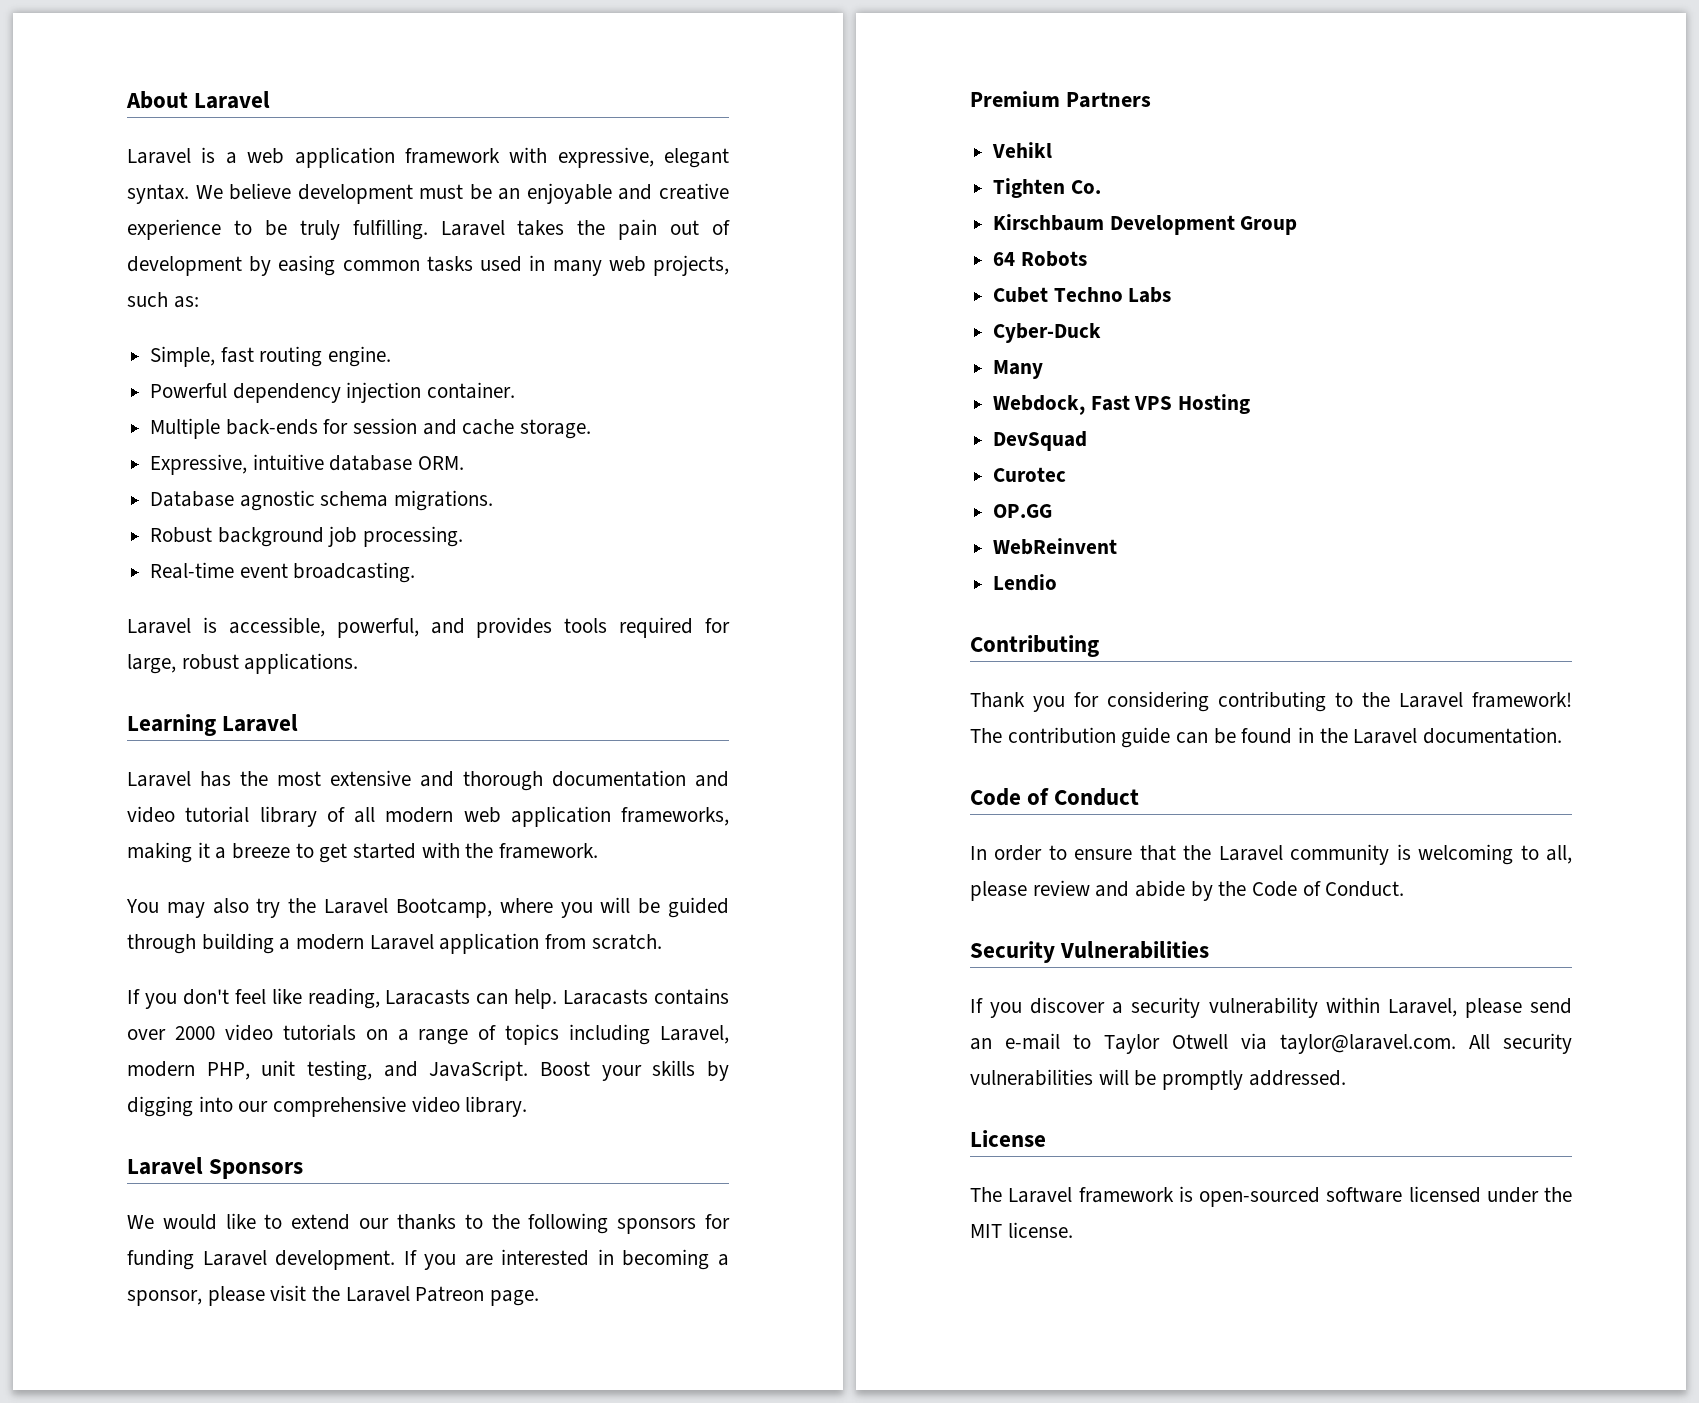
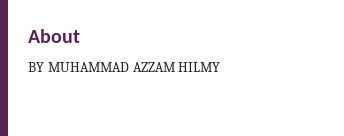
- About Laravel
- Laravel is a web application framework with expressive, elegant syntax. We believe development must be an enjoyable and creative experience to be truly fulfilling. Laravel takes the pain out of development by easing common tasks used in many web projects, such as:
- Simple, fast routing engine.
- Powerful dependency injection container.
- Multiple back-ends for session and cache storage.
- Expressive, intuitive database ORM.
- Database agnostic schema migrations.
- Robust background job processing.
- Real-time event broadcasting.
- Laravel is accessible, powerful, and provides tools required for large, robust applications.
- Learning Laravel
- Laravel has the most extensive and thorough documentation and video tutorial library of all modern web application frameworks, making it a breeze to get started with the framework.
- You may also try the Laravel Bootcamp, where you will be guided through building a modern Laravel application from scratch.
- If you don't feel like reading, Laracasts can help. Laracasts contains over 2000 video tutorials on a range of topics including Laravel, modern PHP, unit testing, and JavaScript. Boost your skills by digging into our comprehensive video library.
- Laravel Sponsors
- We would like to extend our thanks to the following sponsors for funding Laravel development. If you are interested in becoming a sponsor, please visit the Laravel Patreon page.
- Premium Partners
- Vehikl
- Tighten Co.
- Kirschbaum Development Group
- 64 Robots
- Cubet Techno Labs
- Cyber-Duck
- Many
- Webdock, Fast VPS Hosting
- DevSquad
- Curotec
- OP.GG
- WebReinvent
- Lendio
- Contributing
- Thank you for considering contributing to the Laravel framework! The contribution guide can be found in the Laravel documentation.
- Code of Conduct
- In order to ensure that the Laravel community is welcoming to all, please review and abide by the Code of Conduct.
- Security Vulnerabilities
- If you discover a security vulnerability within Laravel, please send an e-mail to Taylor Otwell via taylor@laravel.com. All security vulnerabilities will be promptly addressed.
- License
- The Laravel framework is open-sourced software licensed under the MIT license.
+ About
+ BY MUHAMMAD AZZAM HILMY

